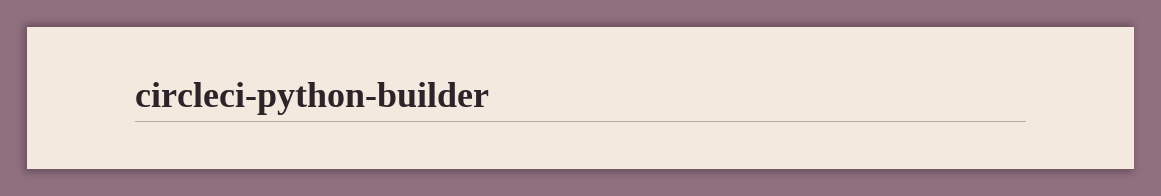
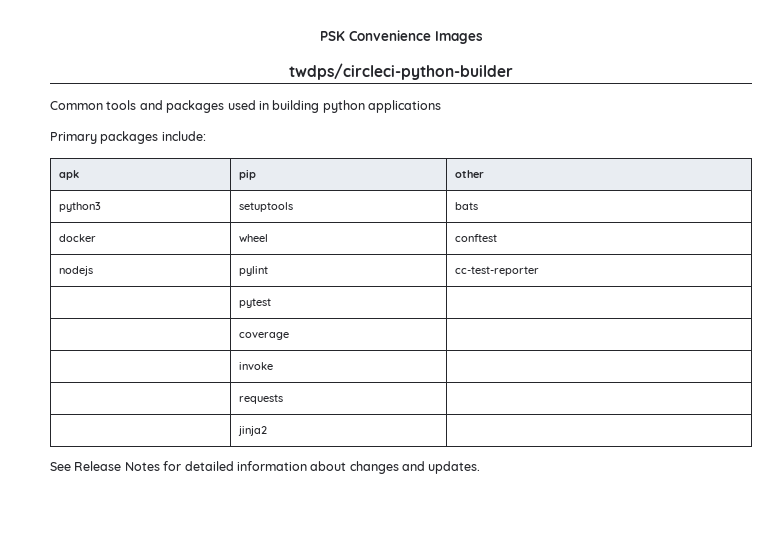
- circleci-python-builder
+ PSK Convenience Images
+ twdps/circleci-python-builder
+ Common tools and packages used in building python applications
+ Primary packages include:
+ apk | pip | other
+ python3 | setuptools | bats
+ docker | wheel | conftest
+ nodejs | pylint | cc-test-reporter
+ | pytest |
+ | coverage |
+ | invoke |
+ | requests |
+ | jinja2 |
+ See Release Notes for detailed information about changes and updates.

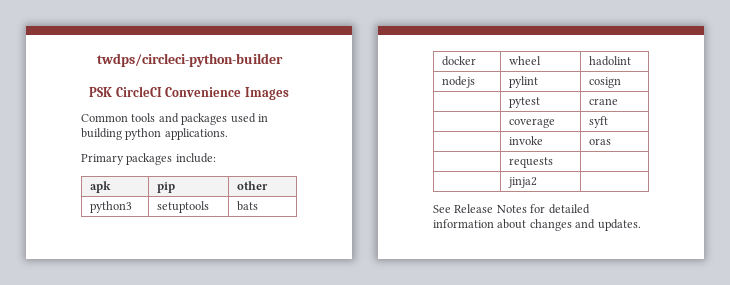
- PSK Convenience Images
+ twdps/circleci-python-builder
+ PSK CircleCI Convenience Images
- twdps/circleci-python-builder
- Common tools and packages used in building python applications
+ Common tools and packages used in building python applications.
- docker | wheel | conftest
+ docker | wheel | hadolint
- nodejs | pylint | cc-test-reporter
+ nodejs | pylint | cosign
- | pytest |
+ | pytest | crane
- | coverage |
+ | coverage | syft
- | invoke |
+ | invoke | oras

